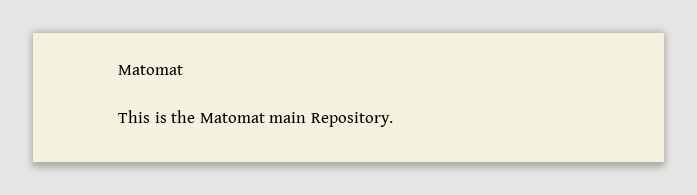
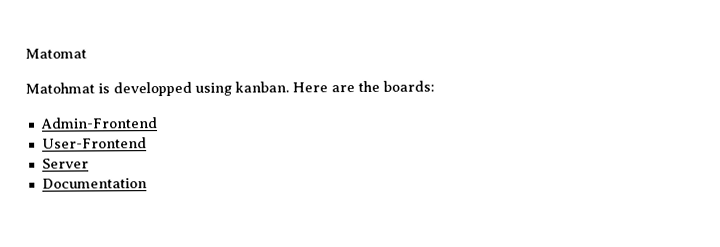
- This is the Matomat main Repository.
+ Matohmat is developped using kanban. Here are the boards:
+ Admin-Frontend
+ User-Frontend
+ Server
+ Documentation

